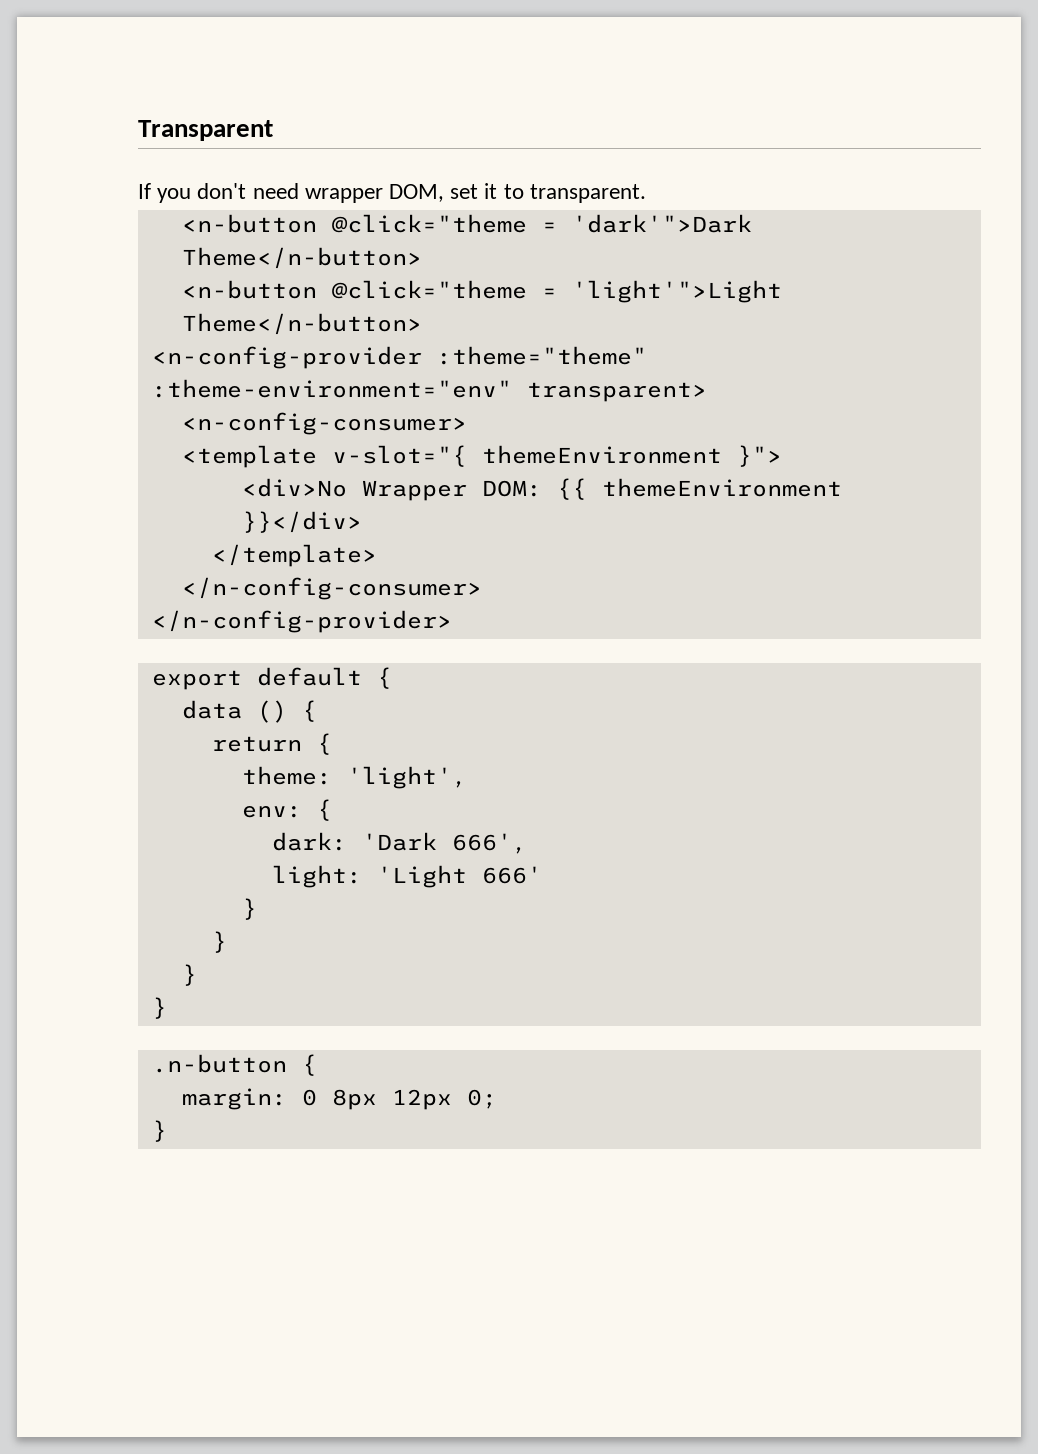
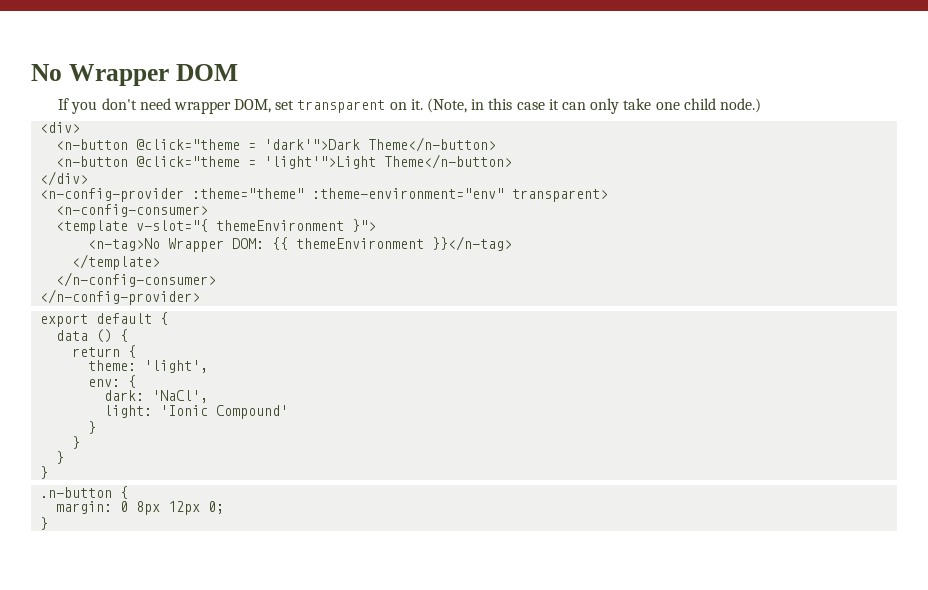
- Transparent
+ No Wrapper DOM
- If you don't need wrapper DOM, set it to transparent.
+ If you don't need wrapper DOM, set transparent on it. (Note, in this case it can only take one child node.)
+ <div>
+ </div>
- <div>No Wrapper DOM: {{ themeEnvironment }}</div>
+ <n-tag>No Wrapper DOM: {{ themeEnvironment }}</n-tag>
- dark: 'Dark 666',
+ dark: 'NaCl',
- light: 'Light 666'
+ light: 'Ionic Compound'

